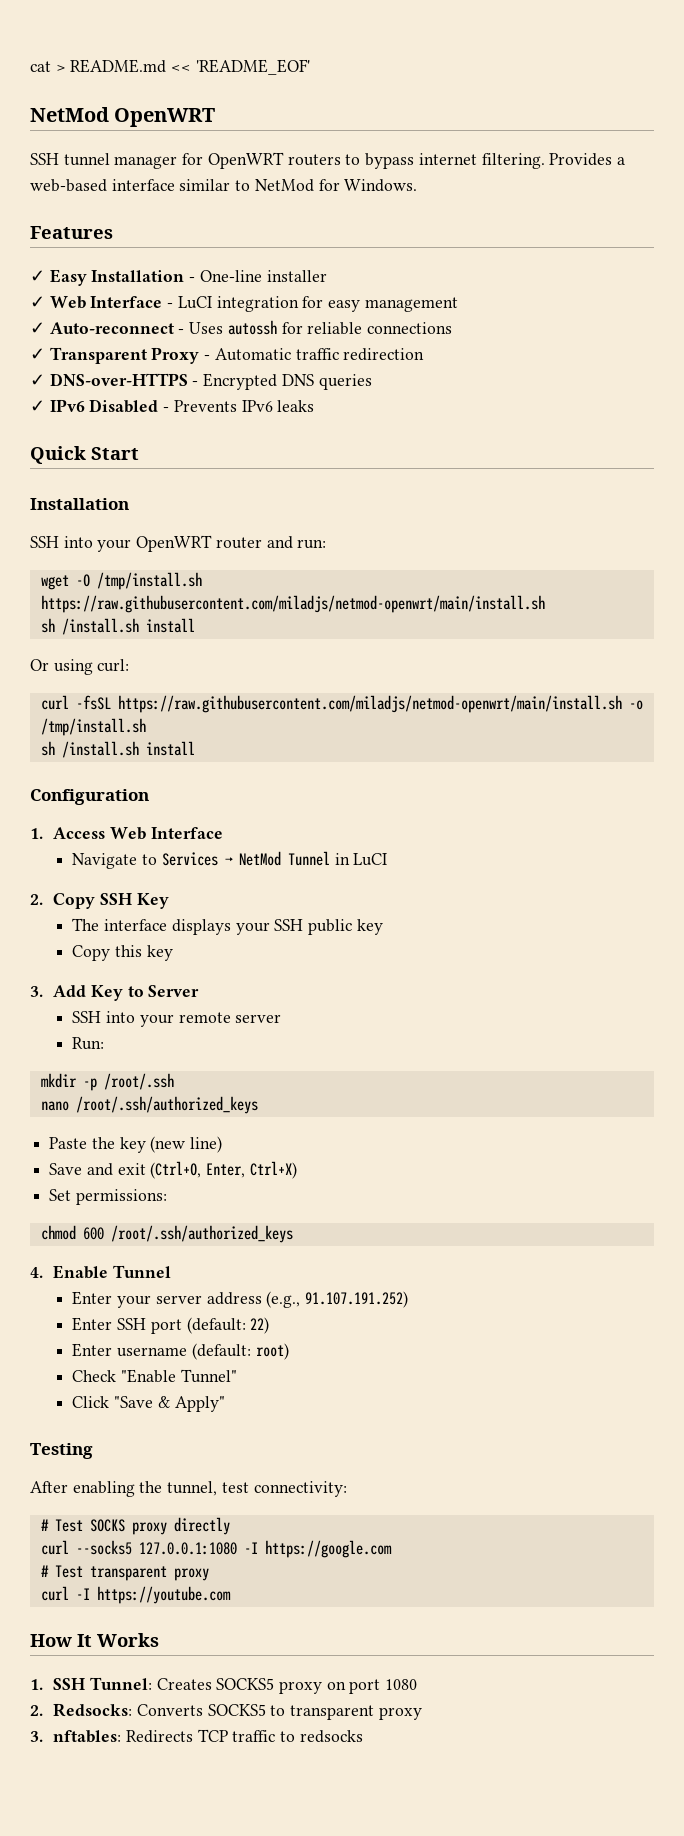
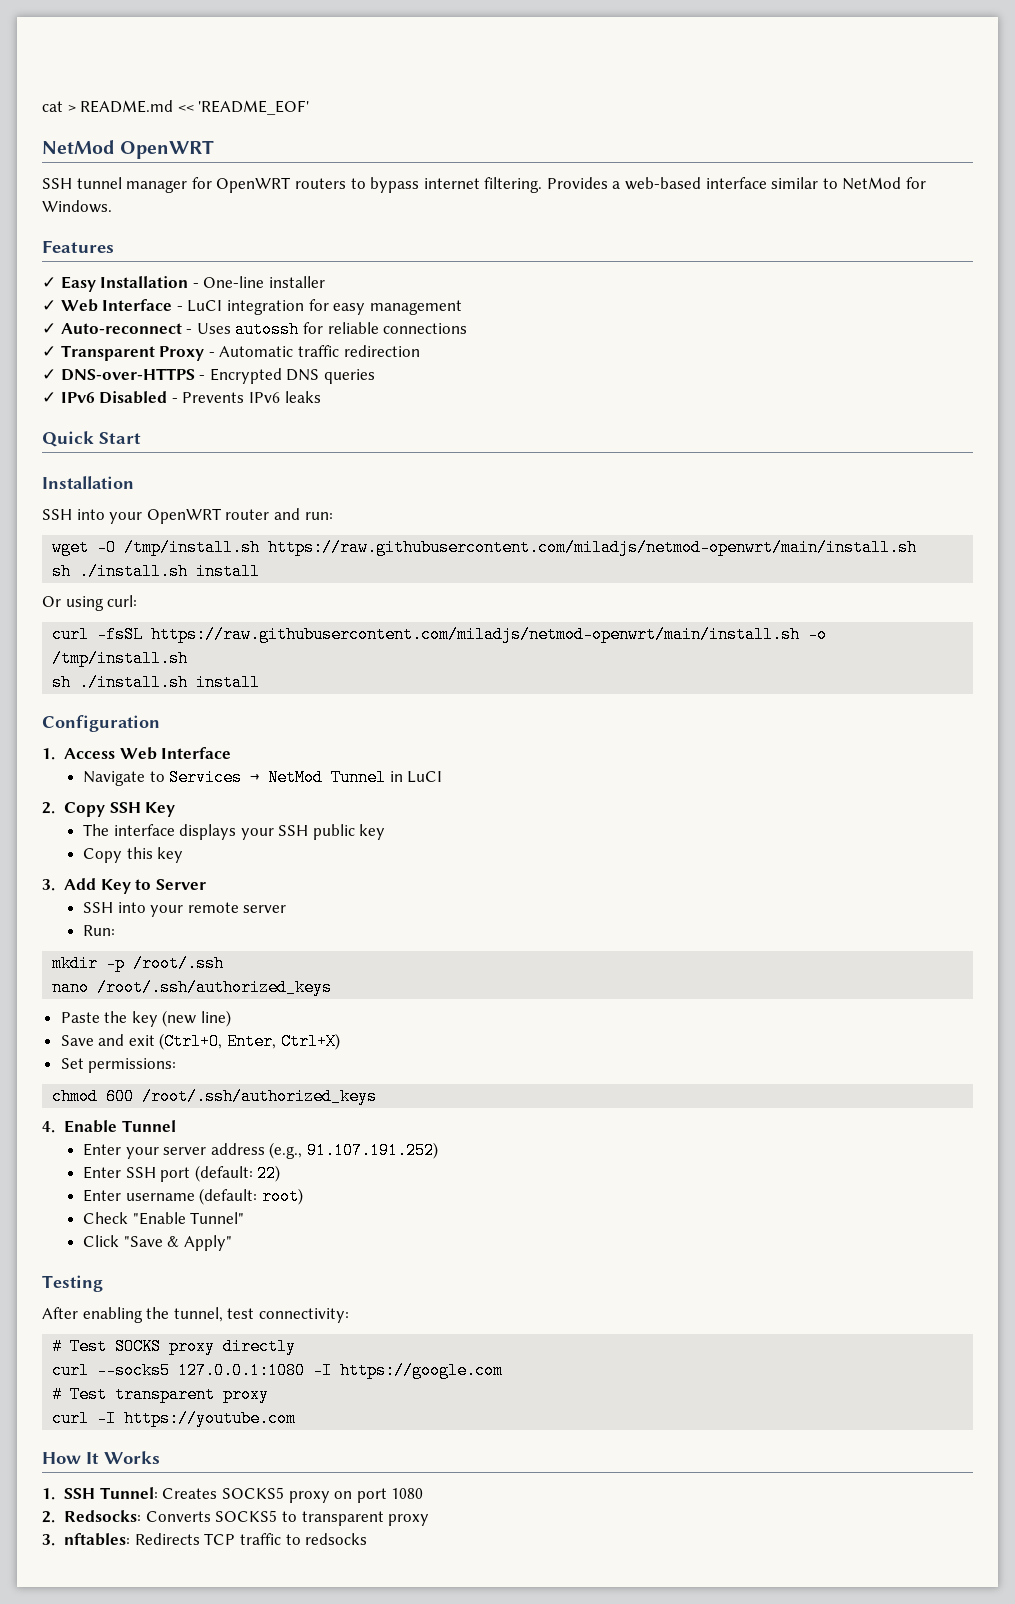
  wget -O /tmp/install.sh https://raw.githubusercontent.com/miladjs/netmod-openwrt/main/install.sh
- sh /install.sh install
+ sh ./install.sh install
  curl -fsSL https://raw.githubusercontent.com/miladjs/netmod-openwrt/main/install.sh -o /tmp/install.sh
- sh /install.sh install
+ sh ./install.sh install

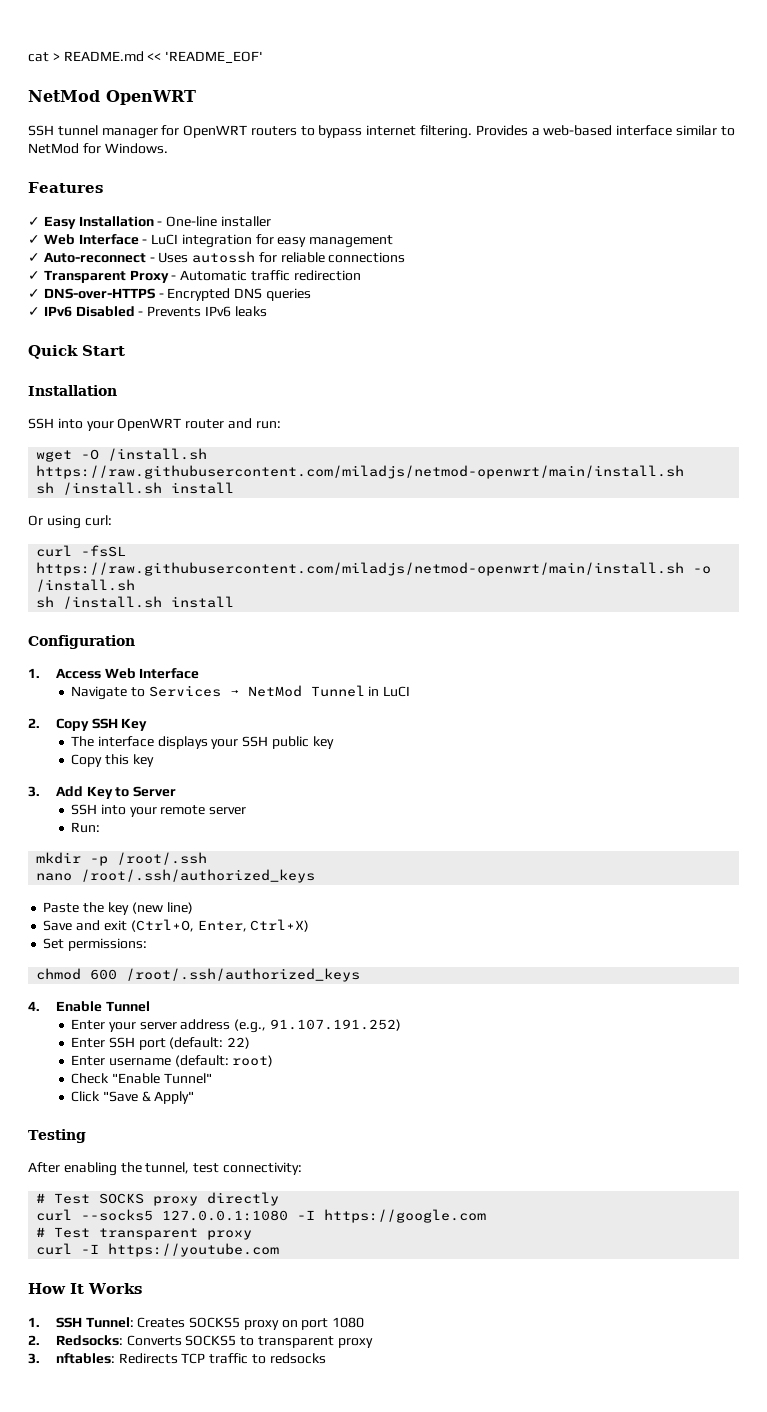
- wget -O /tmp/install.sh https://raw.githubusercontent.com/miladjs/netmod-openwrt/main/install.sh
- sh ./install.sh install
+ wget -O /install.sh https://raw.githubusercontent.com/miladjs/netmod-openwrt/main/install.sh
+ sh /install.sh install
- curl -fsSL https://raw.githubusercontent.com/miladjs/netmod-openwrt/main/install.sh -o /tmp/install.sh
- sh ./install.sh install
+ curl -fsSL https://raw.githubusercontent.com/miladjs/netmod-openwrt/main/install.sh -o /install.sh
+ sh /install.sh install

